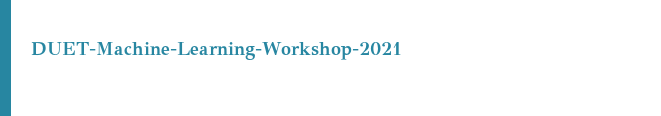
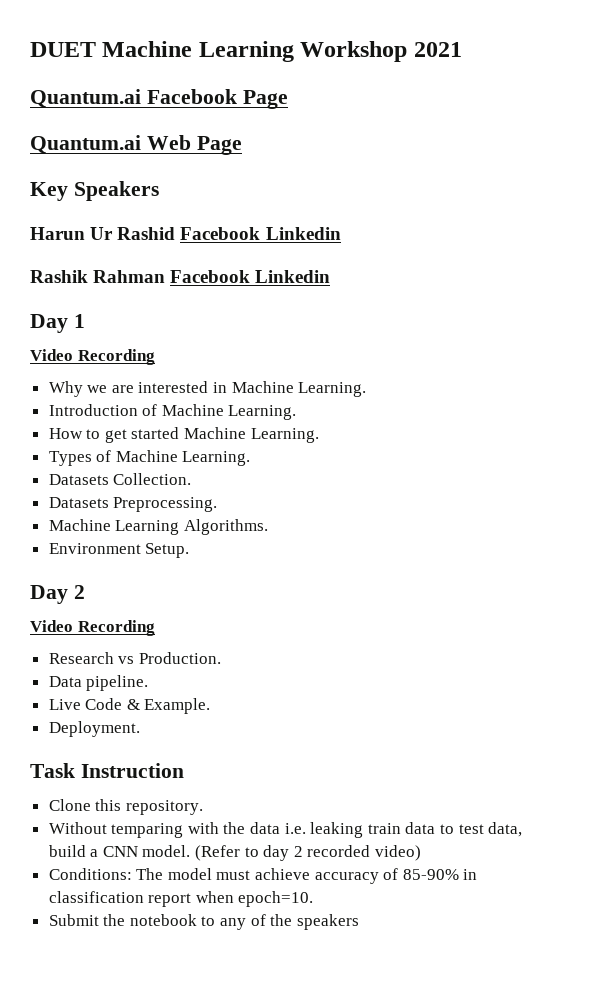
- DUET-Machine-Learning-Workshop-2021
+ DUET Machine Learning Workshop 2021
+ Quantum.ai Facebook Page
+ Quantum.ai Web Page
+ Key Speakers
+ Harun Ur Rashid Facebook Linkedin
+ Rashik Rahman Facebook Linkedin
+ Day 1
+ Video Recording
+ Why we are interested in Machine Learning.
+ Introduction of Machine Learning.
+ How to get started Machine Learning.
+ Types of Machine Learning.
+ Datasets Collection.
+ Datasets Preprocessing.
+ Machine Learning Algorithms.
+ Environment Setup.
+ Day 2
+ Video Recording
+ Research vs Production.
+ Data pipeline.
+ Live Code & Example.
+ Deployment.
+ Task Instruction
+ Clone this repository.
+ Without temparing with the data i.e. leaking train data to test data, build a CNN model. (Refer to day 2 recorded video)
+ Conditions: The model must achieve accuracy of 85-90% in classification report when epoch=10.
+ Submit the notebook to any of the speakers

